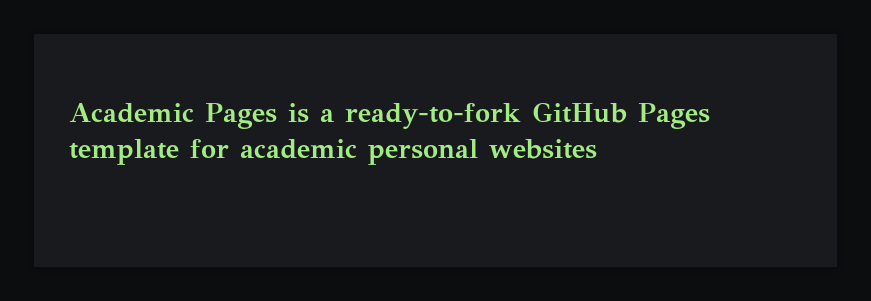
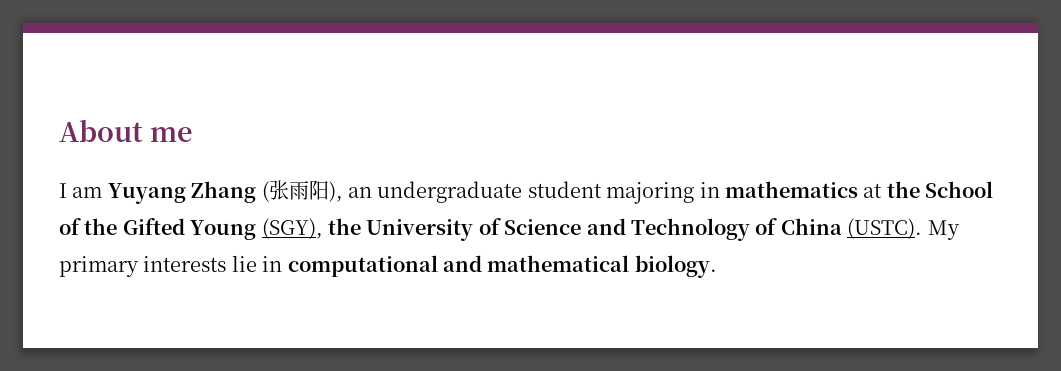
- Academic Pages is a ready-to-fork GitHub Pages template for academic personal websites
+ About me
+ I am Yuyang Zhang (张雨阳), an undergraduate student majoring in mathematics at the School of the Gifted Young (SGY), the University of Science and Technology of China (USTC). My primary interests lie in computational and mathematical biology.

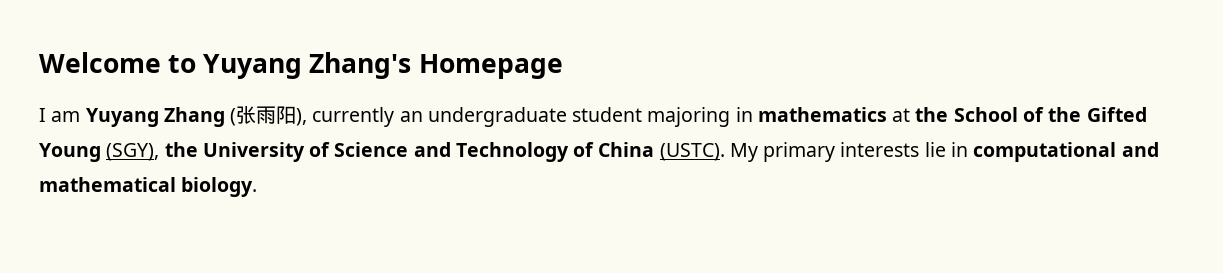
- About me
+ Welcome to Yuyang Zhang's Homepage
- I am Yuyang Zhang (张雨阳), an undergraduate student majoring in mathematics at the School of the Gifted Young (SGY), the University of Science and Technology of China (USTC).
+ I am Yuyang Zhang (张雨阳), currently an undergraduate student majoring in mathematics at the School of the Gifted Young (SGY), the University of Science and Technology of China (USTC).

